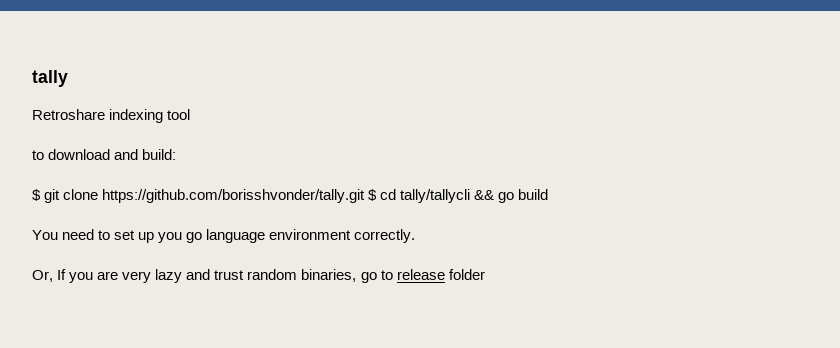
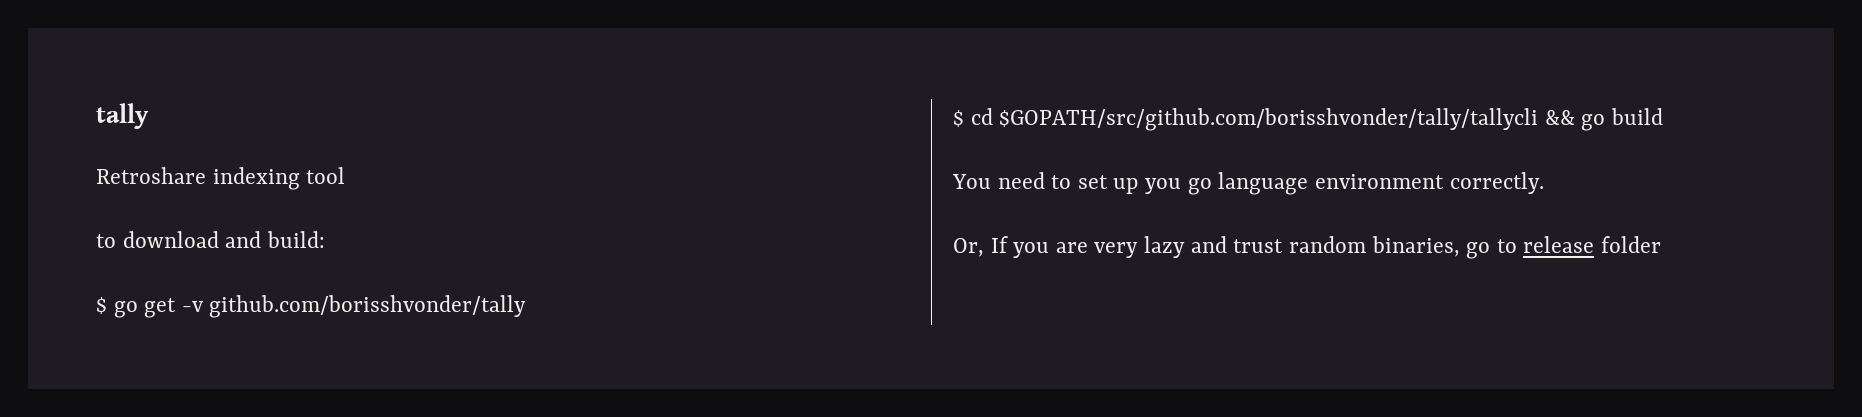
- $ git clone https://github.com/borisshvonder/tally.git $ cd tally/tallycli && go build
+ $ go get -v github.com/borisshvonder/tally
+ $ cd $GOPATH/src/github.com/borisshvonder/tally/tallycli && go build

